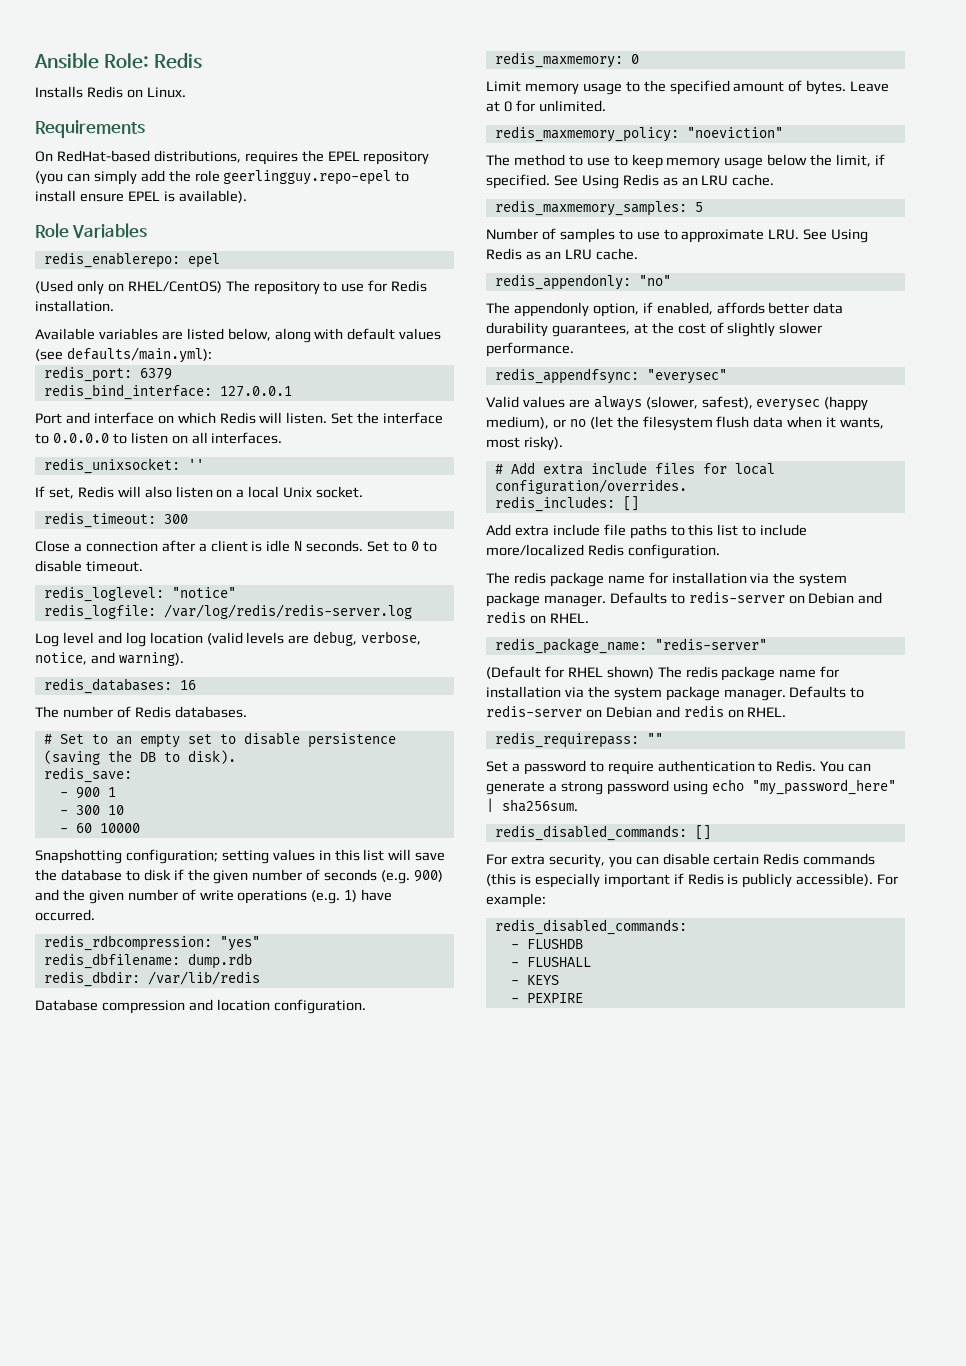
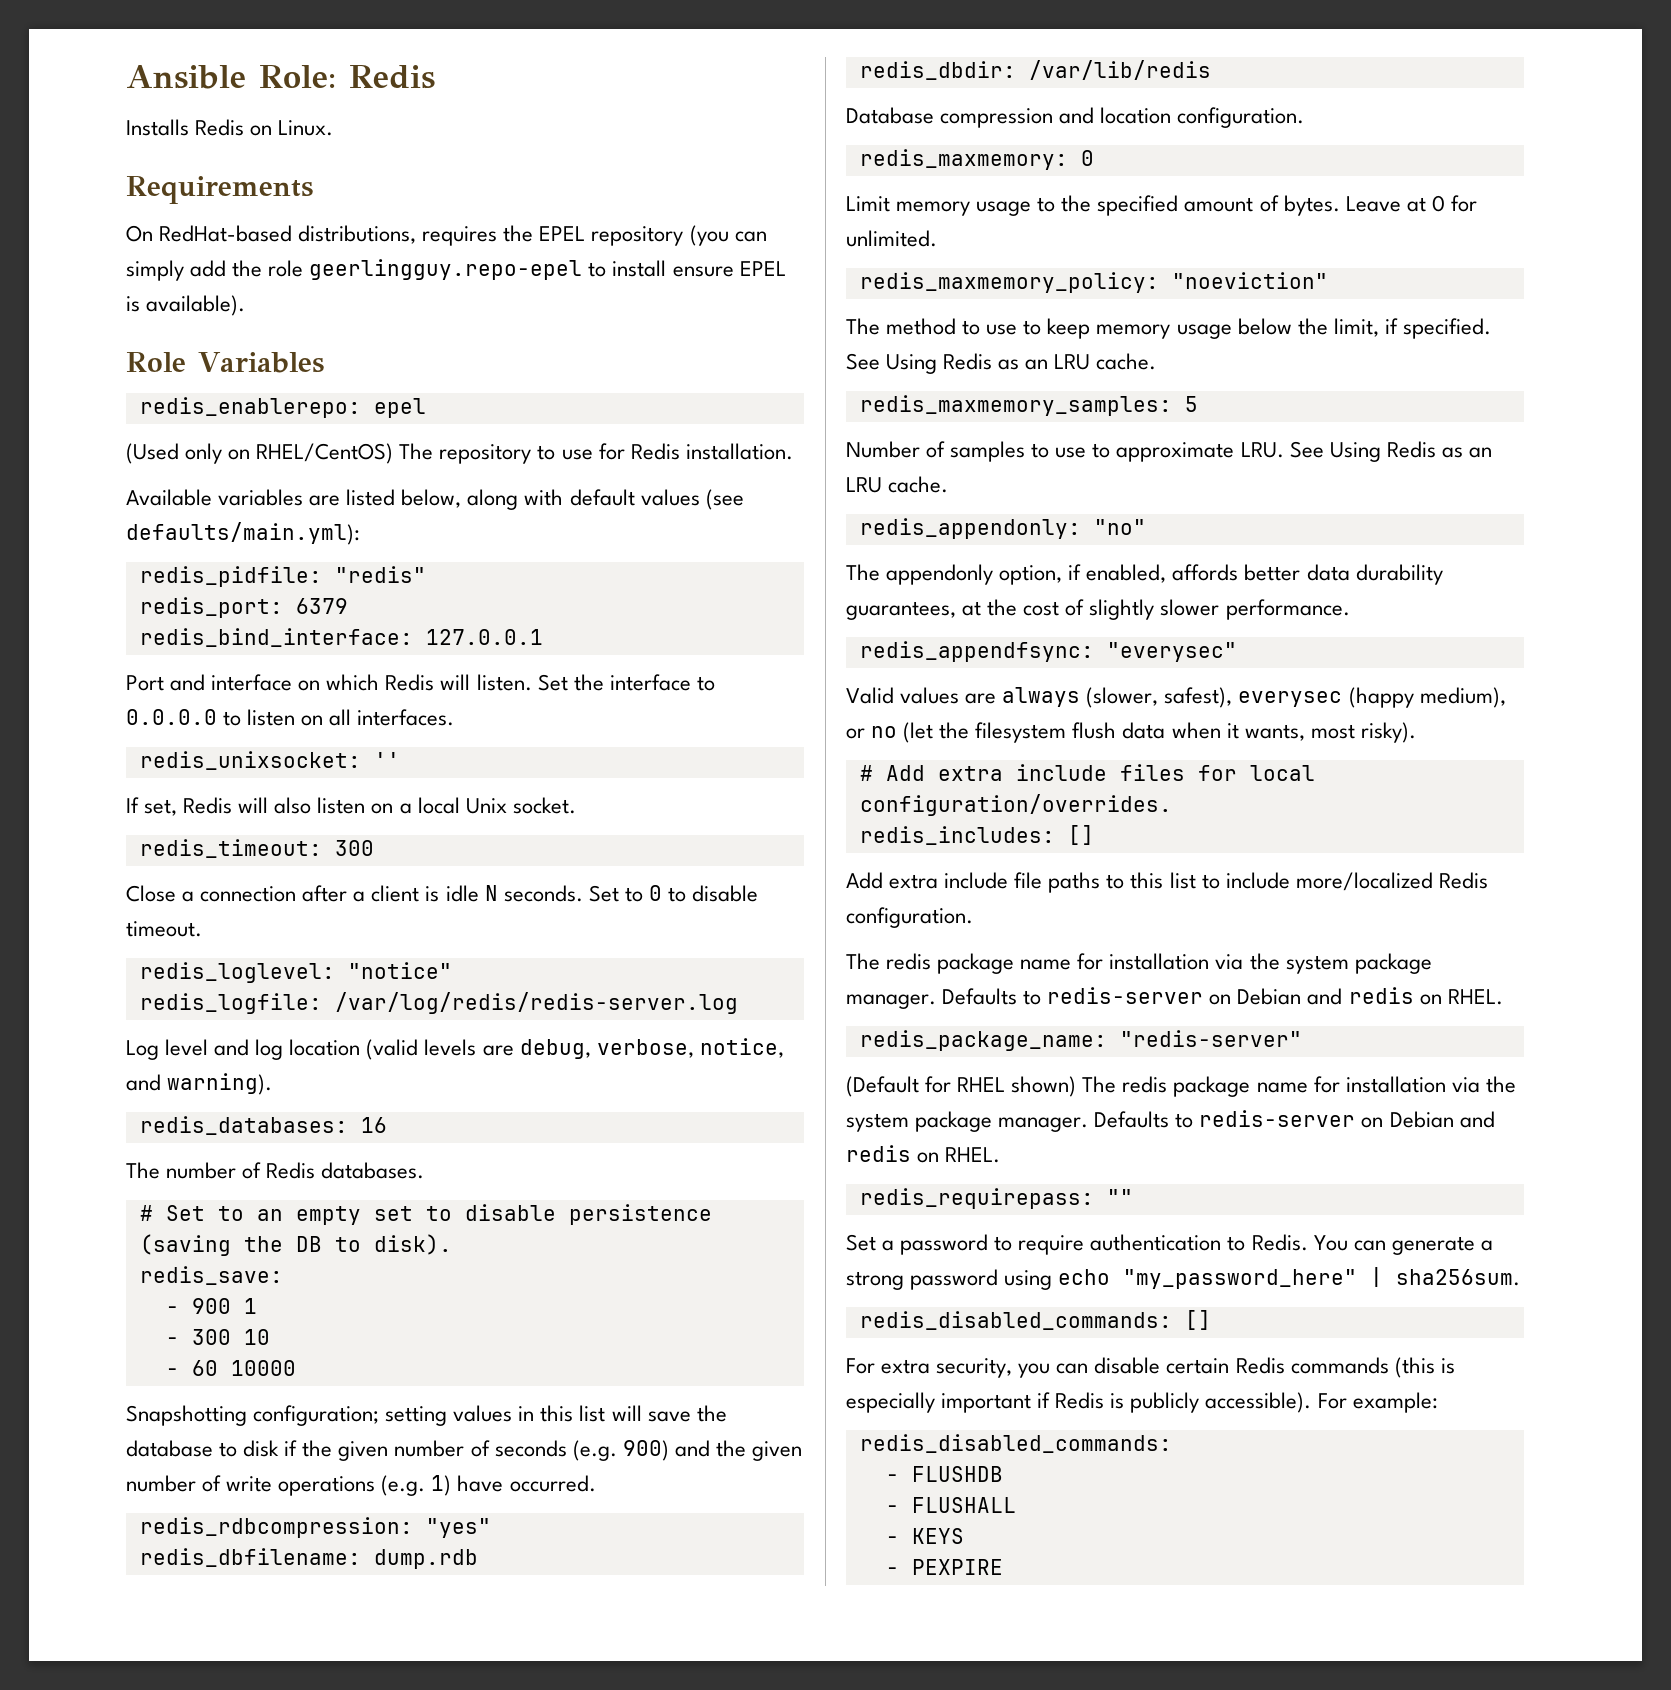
+ redis_pidfile: "redis"

